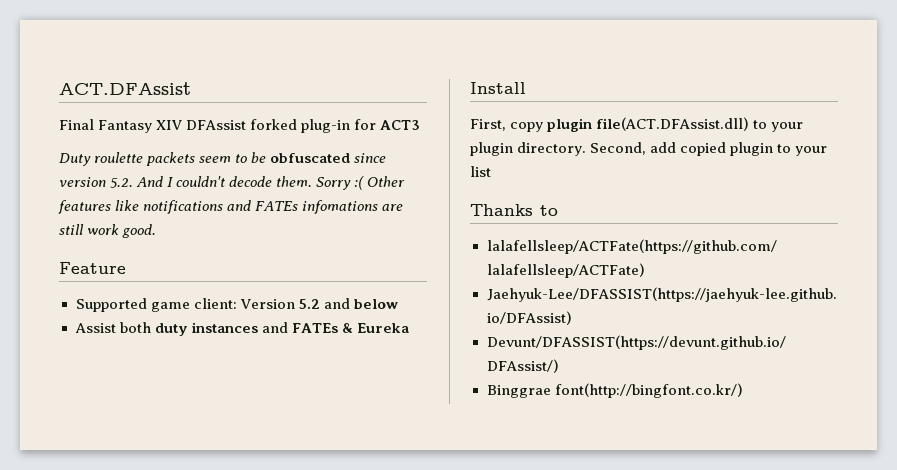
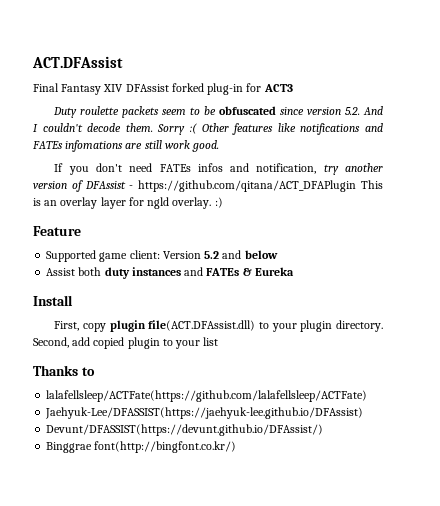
+ If you don't need FATEs infos and notification, try another version of DFAssist - https://github.com/qitana/ACT_DFAPlugin This is an overlay layer for ngld overlay. :)

